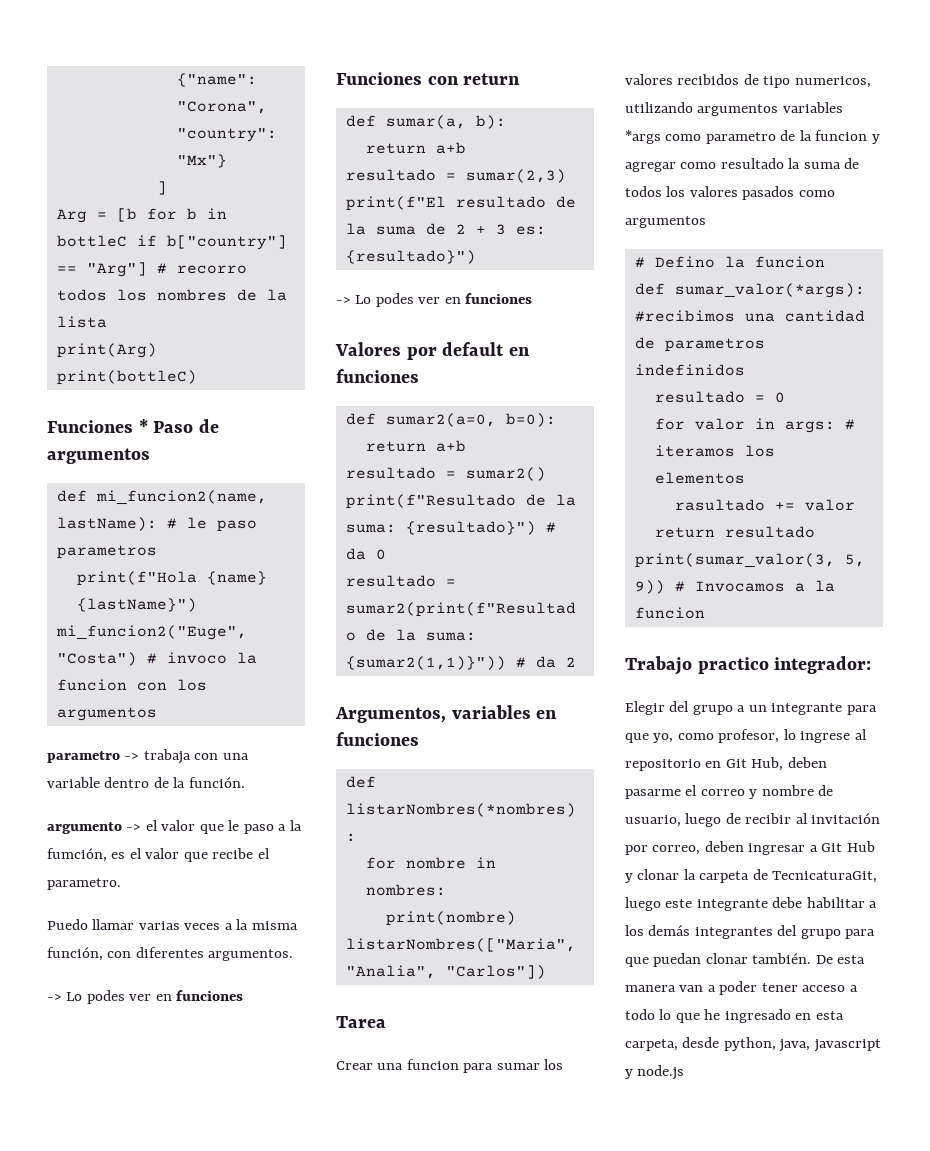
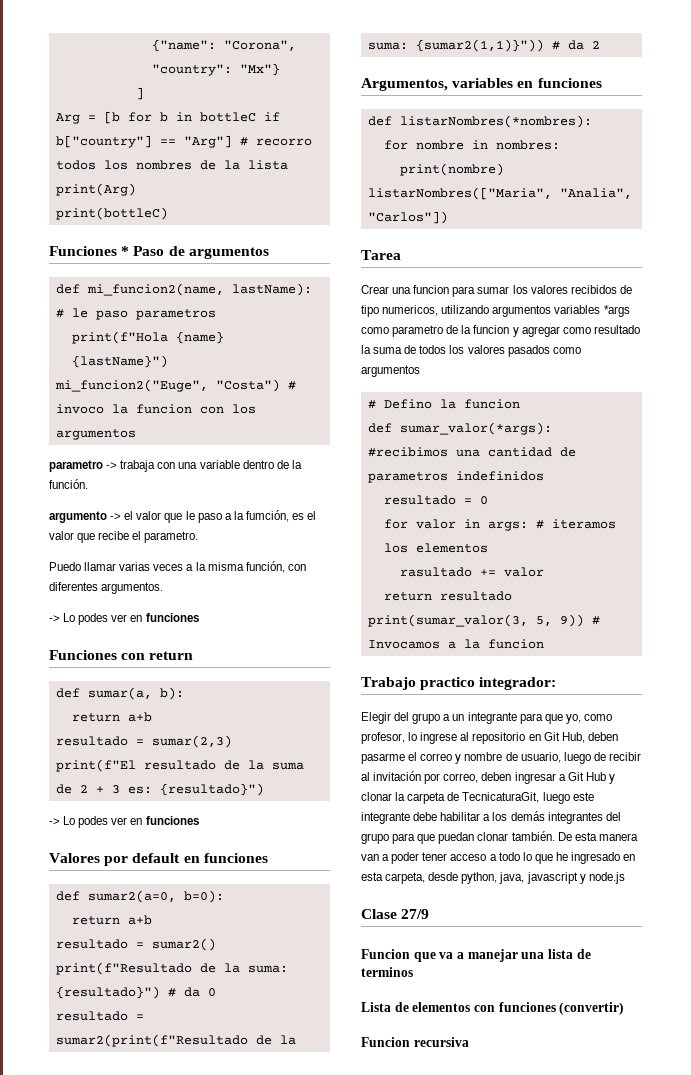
+ Clase 27/9
+ Funcion que va a manejar una lista de terminos
+ Lista de elementos con funciones (convertir)
+ Funcion recursiva

